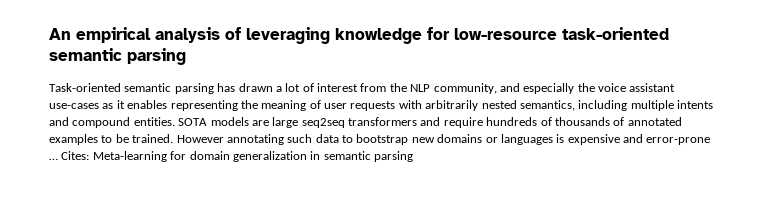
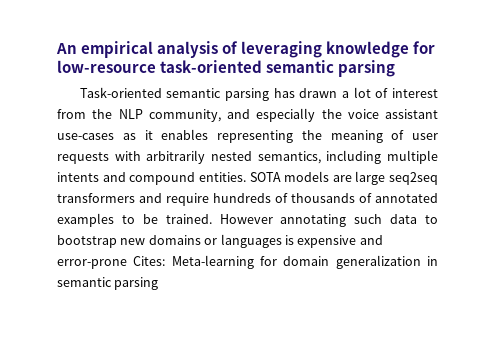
- However annotating such data to bootstrap new domains or languages is expensive and error-prone … Cites: Meta-learning for domain generalization in semantic parsing
+ However annotating such data to bootstrap new domains or languages is expensive and error-prone Cites: Meta-learning for domain generalization in semantic parsing

